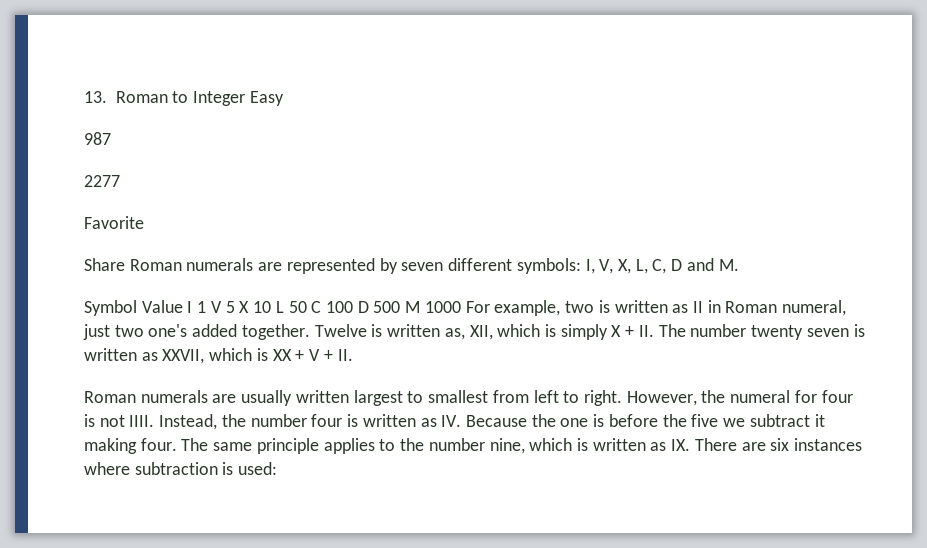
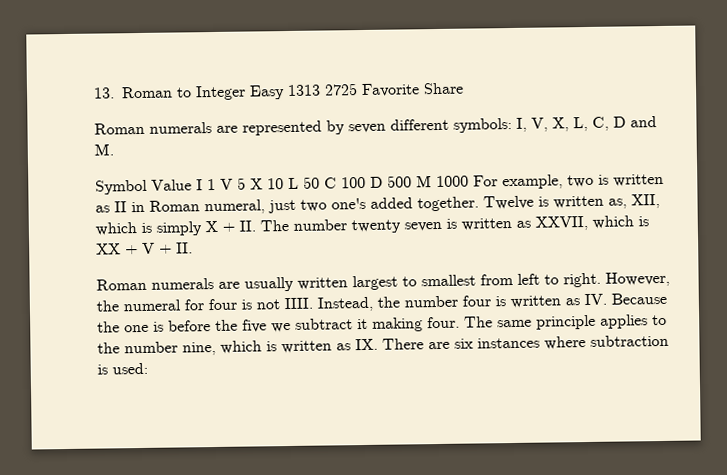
- 13. Roman to Integer Easy
- 987
- 2277
- Favorite
- Share Roman numerals are represented by seven different symbols: I, V, X, L, C, D and M.
+ 13. Roman to Integer Easy 1313 2725 Favorite Share
+ Roman numerals are represented by seven different symbols: I, V, X, L, C, D and M.

